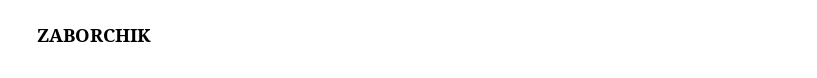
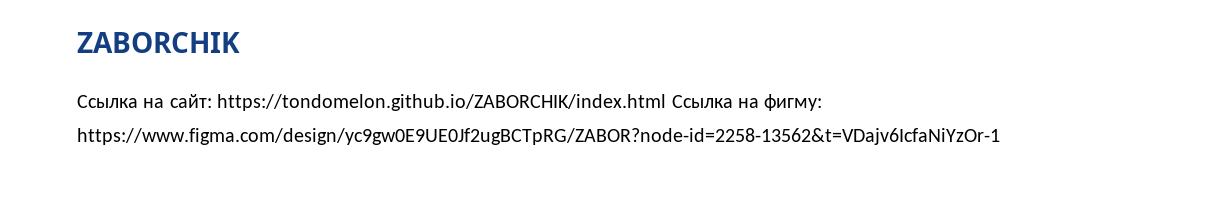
+ Ссылка на сайт: https://tondomelon.github.io/ZABORCHIK/index.html Ссылка на фигму: https://www.figma.com/design/yc9gw0E9UE0Jf2ugBCTpRG/ZABOR?node-id=2258-13562&t=VDajv6IcfaNiYzOr-1

